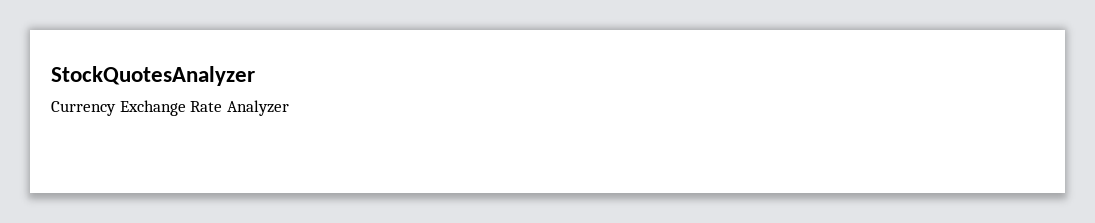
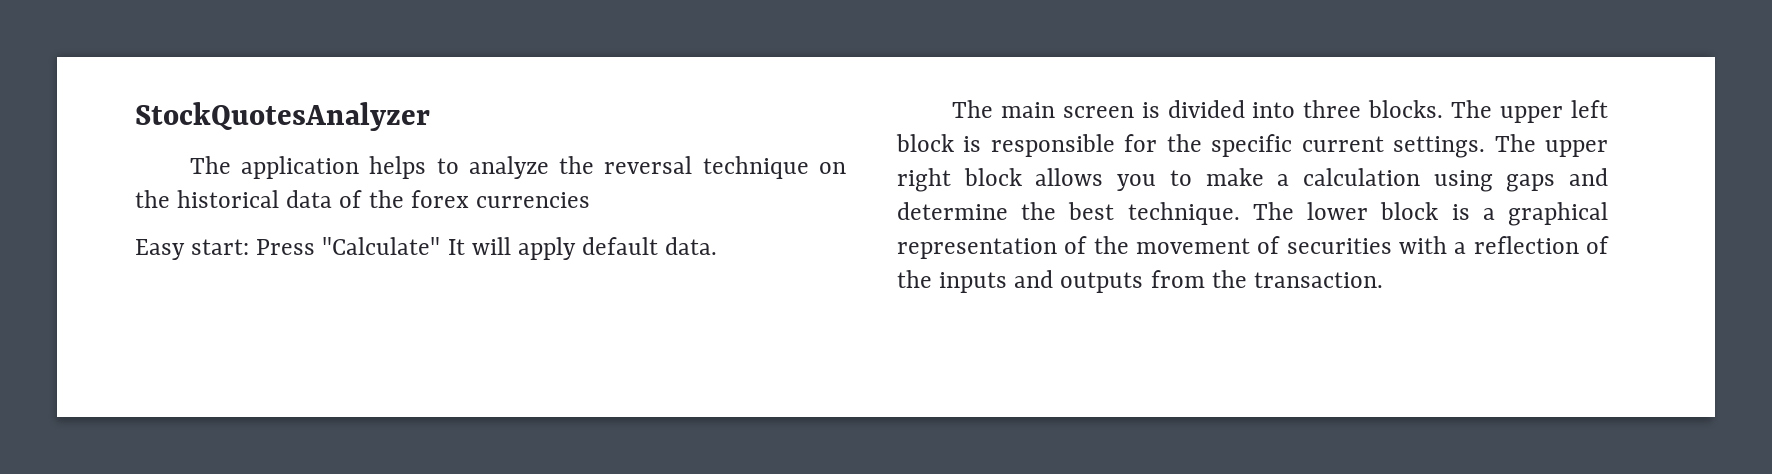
- Currency Exchange Rate Analyzer
+ The application helps to analyze the reversal technique on the historical data of the forex currencies
+ Easy start: Press "Calculate" It will apply default data.
+ The main screen is divided into three blocks. The upper left block is responsible for the specific current settings. The upper right block allows you to make a calculation using gaps and determine the best technique. The lower block is a graphical representation of the movement of securities with a reflection of the inputs and outputs from the transaction.

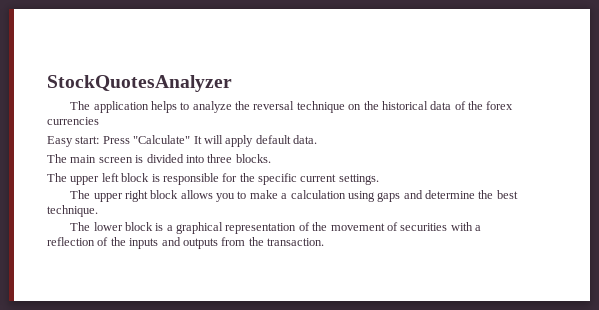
- The main screen is divided into three blocks. The upper left block is responsible for the specific current settings. The upper right block allows you to make a calculation using gaps and determine the best technique. The lower block is a graphical representation of the movement of securities with a reflection of the inputs and outputs from the transaction.
+ The main screen is divided into three blocks.
+ The upper left block is responsible for the specific current settings.
+ The upper right block allows you to make a calculation using gaps and determine the best technique.
+ The lower block is a graphical representation of the movement of securities with a reflection of the inputs and outputs from the transaction.

